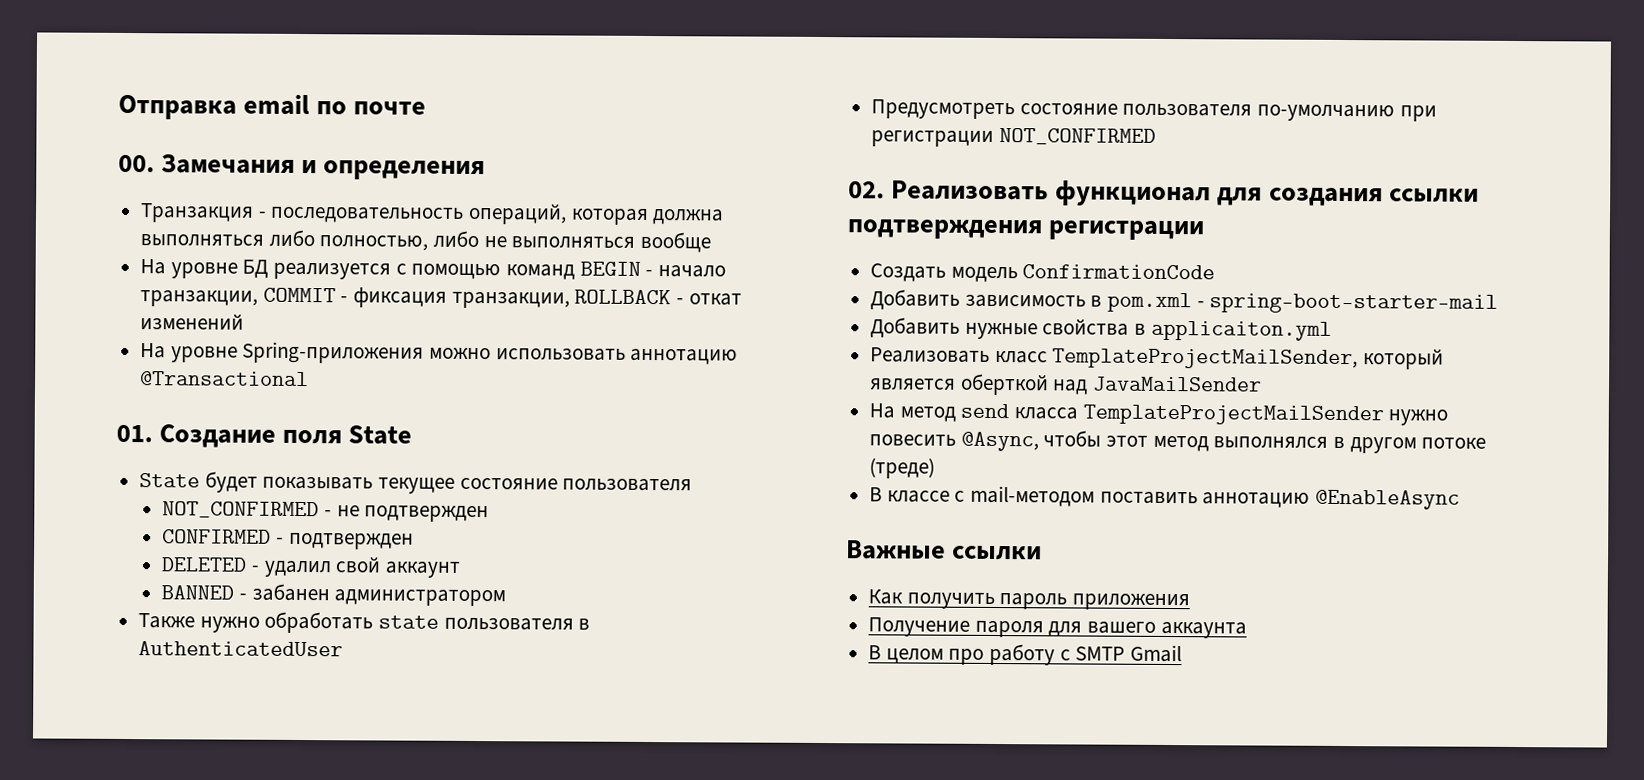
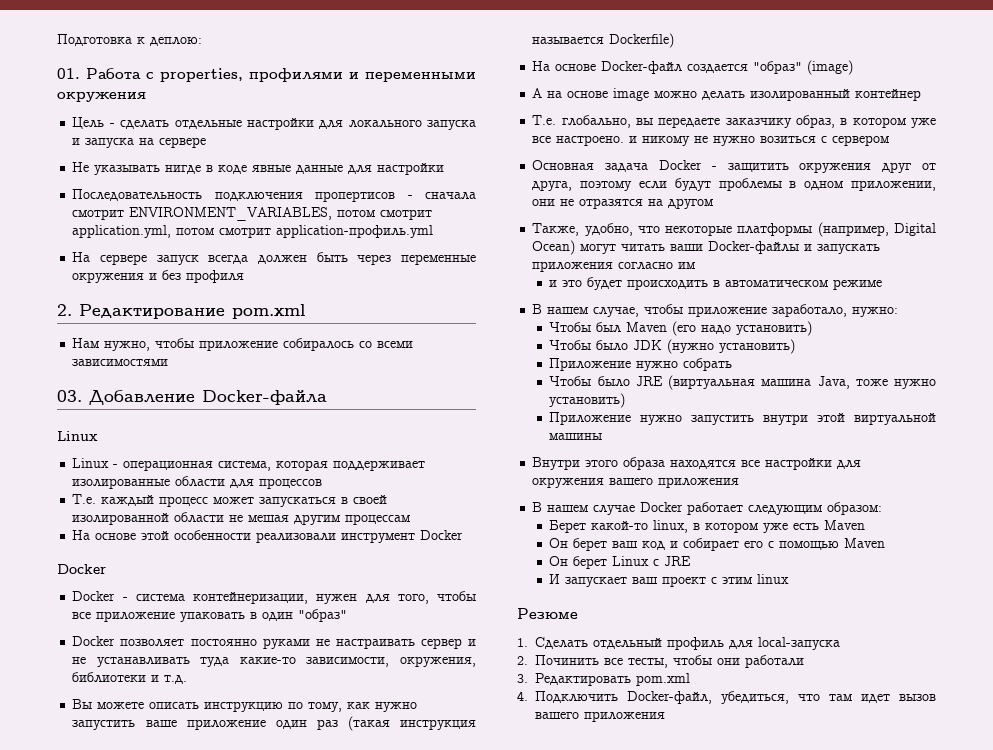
- Отправка email по почте
- 00. Замечания и определения
- Транзакция - последовательность операций, которая должна выполняться либо полностью, либо не выполняться вообще
- На уровне БД реализуется с помощью команд BEGIN - начало транзакции, COMMIT - фиксация транзакции, ROLLBACK - откат изменений
- На уровне Spring-приложения можно использовать аннотацию @Transactional
- 01. Создание поля State
- State будет показывать текущее состояние пользователя
- NOT_CONFIRMED - не подтвержден
- CONFIRMED - подтвержден
- DELETED - удалил свой аккаунт
- BANNED - забанен администратором
- Также нужно обработать state пользователя в AuthenticatedUser
- Предусмотреть состояние пользователя по-умолчанию при регистрации NOT_CONFIRMED
- 02. Реализовать функционал для создания ссылки подтверждения регистрации
- Создать модель ConfirmationCode
- Добавить зависимость в pom.xml - spring-boot-starter-mail
- Добавить нужные свойства в applicaiton.yml
- Реализовать класс TemplateProjectMailSender, который является оберткой над JavaMailSender
- На метод send класса TemplateProjectMailSender нужно повесить @Async, чтобы этот метод выполнялся в другом потоке (треде)
- В классе с mail-методом поставить аннотацию @EnableAsync
- Важные ссылки
- Как получить пароль приложения
- Получение пароля для вашего аккаунта
- В целом про работу с SMTP Gmail
+ Подготовка к деплою:
+ 01. Работа с properties, профилями и переменными окружения
+ Цель - сделать отдельные настройки для локального запуска и запуска на сервере
+ Не указывать нигде в коде явные данные для настройки
+ Последовательность подключения пропертисов - сначала смотрит ENVIRONMENT_VARIABLES, потом смотрит application.yml, потом смотрит application-профиль.yml
+ На сервере запуск всегда должен быть через переменные окружения и без профиля
+ 2. Редактирование pom.xml
+ Нам нужно, чтобы приложение собиралось со всеми зависимостями
+ 03. Добавление Docker-файла
+ Linux
+ Linux - операционная система, которая поддерживает изолированные области для процессов
+ Т.е. каждый процесс может запускаться в своей изолированной области не мешая другим процессам
+ На основе этой особенности реализовали инструмент Docker
+ Docker
+ Docker - система контейнеризации, нужен для того, чтобы все приложение упаковать в один "образ"
+ Docker позволяет постоянно руками не настраивать сервер и не устанавливать туда какие-то зависимости, окружения, библиотеки и т.д.
+ Вы можете описать инструкцию по тому, как нужно запустить ваше приложение один раз (такая инструкция называется Dockerfile)
+ На основе Docker-файл создается "образ" (image)
+ А на основе image можно делать изолированный контейнер
+ Т.е. глобально, вы передаете заказчику образ, в котором уже все настроено. и никому не нужно возиться с сервером
+ Основная задача Docker - защитить окружения друг от друга, поэтому если будут проблемы в одном приложении, они не отразятся на другом
+ Также, удобно, что некоторые платформы (например, Digital Ocean) могут читать ваши Docker-файлы и запускать приложения согласно им
+ и это будет происходить в автоматическом режиме
+ В нашем случае, чтобы приложение заработало, нужно:
+ Чтобы был Maven (его надо установить)
+ Чтобы было JDK (нужно установить)
+ Приложение нужно собрать
+ Чтобы было JRE (виртуальная машина Java, тоже нужно установить)
+ Приложение нужно запустить внутри этой виртуальной машины
+ Внутри этого образа находятся все настройки для окружения вашего приложения
+ В нашем случае Docker работает следующим образом:
+ Берет какой-то linux, в котором уже есть Maven
+ Он берет ваш код и собирает его с помощью Maven
+ Он берет Linux с JRE
+ И запускает ваш проект с этим linux
+ Резюме
+ 1. Сделать отдельный профиль для local-запуска
+ 2. Починить все тесты, чтобы они работали
+ 3. Редактировать pom.xml
+ 4. Подключить Docker-файл, убедиться, что там идет вызов вашего приложения

